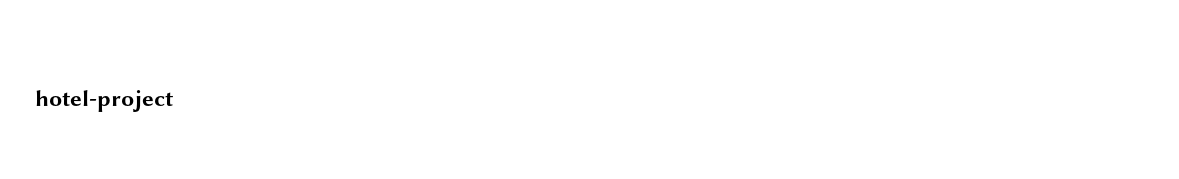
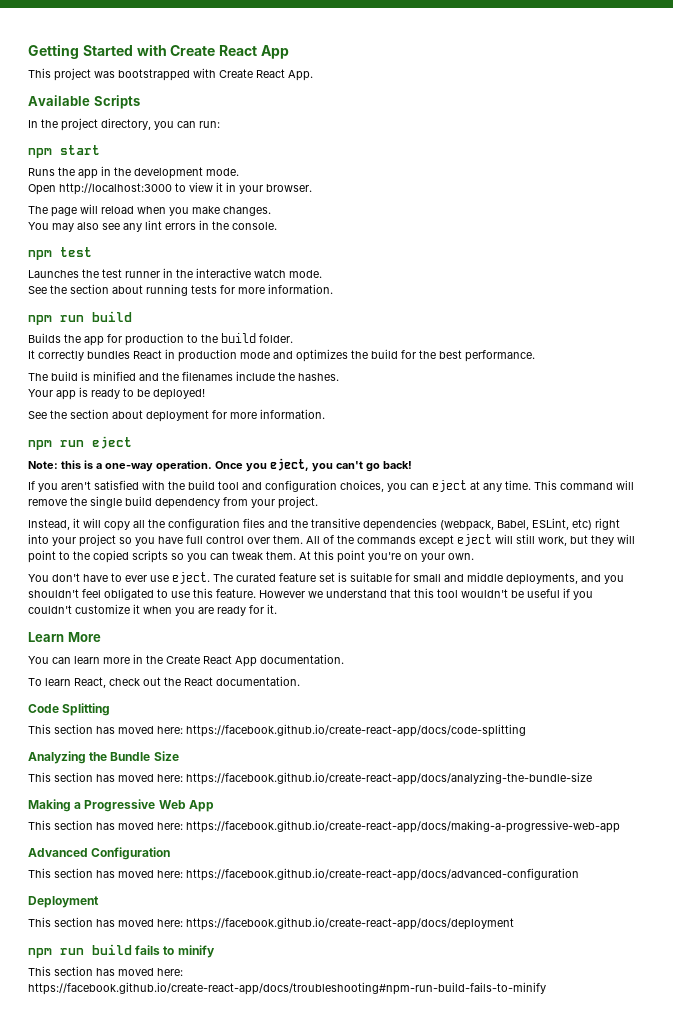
- hotel-project
+ Getting Started with Create React App
+ This project was bootstrapped with Create React App.
+ Available Scripts
+ In the project directory, you can run:
+ npm start
+ Runs the app in the development mode.
+ Open http://localhost:3000 to view it in your browser.
+ The page will reload when you make changes.
+ You may also see any lint errors in the console.
+ npm test
+ Launches the test runner in the interactive watch mode.
+ See the section about running tests for more information.
+ npm run build
+ Builds the app for production to the build folder.
+ It correctly bundles React in production mode and optimizes the build for the best performance.
+ The build is minified and the filenames include the hashes.
+ Your app is ready to be deployed!
+ See the section about deployment for more information.
+ npm run eject
+ Note: this is a one-way operation. Once you eject, you can't go back!
+ If you aren't satisfied with the build tool and configuration choices, you can eject at any time. This command will remove the single build dependency from your project.
+ Instead, it will copy all the configuration files and the transitive dependencies (webpack, Babel, ESLint, etc) right into your project so you have full control over them. All of the commands except eject will still work, but they will point to the copied scripts so you can tweak them. At this point you're on your own.
+ You don't have to ever use eject. The curated feature set is suitable for small and middle deployments, and you shouldn't feel obligated to use this feature. However we understand that this tool wouldn't be useful if you couldn't customize it when you are ready for it.
+ Learn More
+ You can learn more in the Create React App documentation.
+ To learn React, check out the React documentation.
+ Code Splitting
+ This section has moved here: https://facebook.github.io/create-react-app/docs/code-splitting
+ Analyzing the Bundle Size
+ This section has moved here: https://facebook.github.io/create-react-app/docs/analyzing-the-bundle-size
+ Making a Progressive Web App
+ This section has moved here: https://facebook.github.io/create-react-app/docs/making-a-progressive-web-app
+ Advanced Configuration
+ This section has moved here: https://facebook.github.io/create-react-app/docs/advanced-configuration
+ Deployment
+ This section has moved here: https://facebook.github.io/create-react-app/docs/deployment
+ npm run build fails to minify
+ This section has moved here: https://facebook.github.io/create-react-app/docs/troubleshooting#npm-run-build-fails-to-minify

